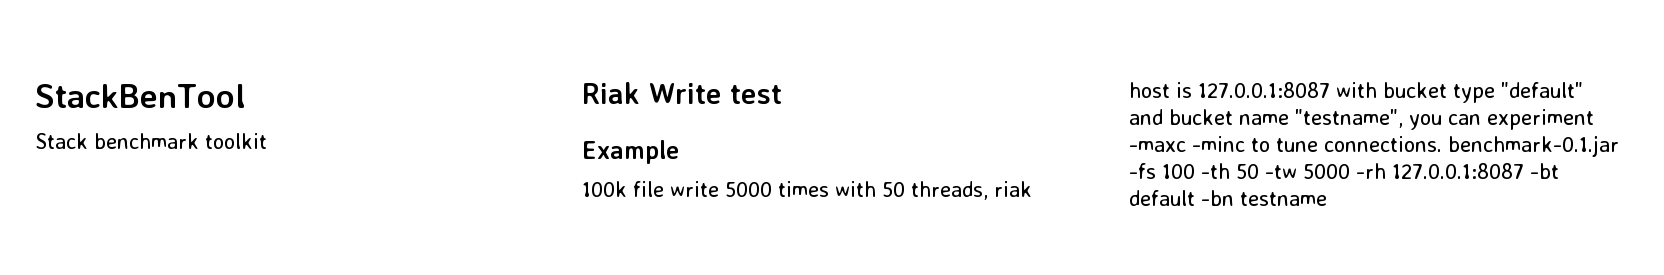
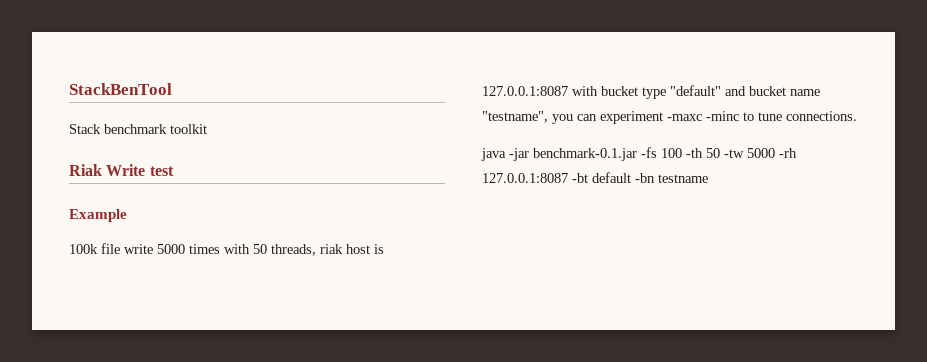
- 100k file write 5000 times with 50 threads, riak host is 127.0.0.1:8087 with bucket type "default" and bucket name "testname", you can experiment -maxc -minc to tune connections. benchmark-0.1.jar -fs 100 -th 50 -tw 5000 -rh 127.0.0.1:8087 -bt default -bn testname
+ 100k file write 5000 times with 50 threads, riak host is 127.0.0.1:8087 with bucket type "default" and bucket name "testname", you can experiment -maxc -minc to tune connections.
+ java -jar benchmark-0.1.jar -fs 100 -th 50 -tw 5000 -rh 127.0.0.1:8087 -bt default -bn testname

